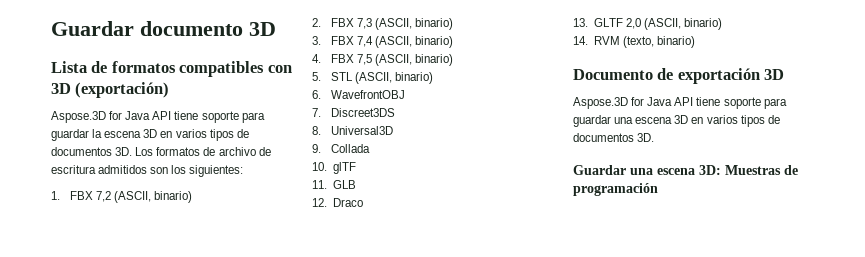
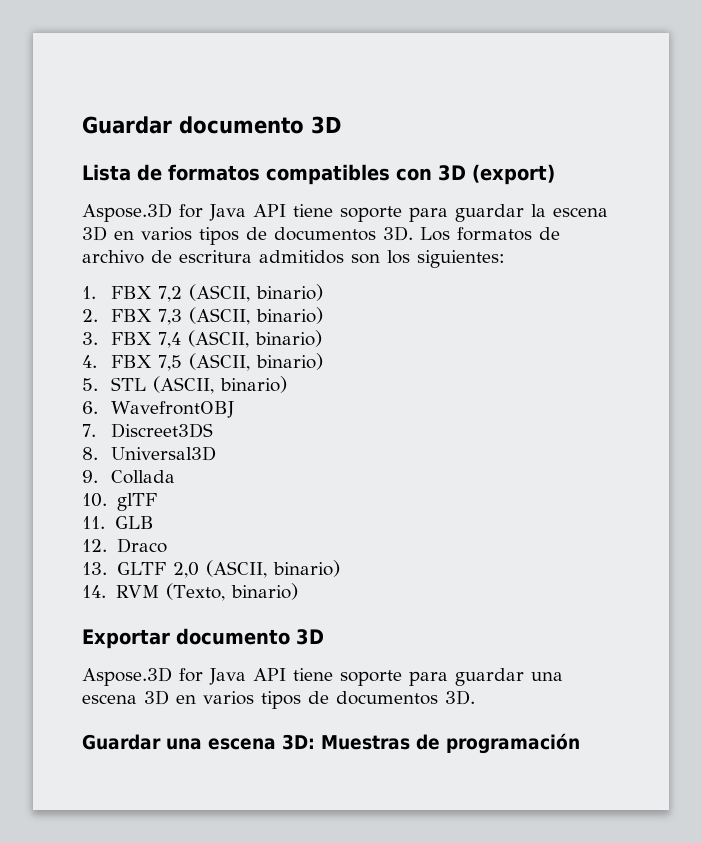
- Lista de formatos compatibles con 3D (exportación)
+ Lista de formatos compatibles con 3D (export)
- 14. RVM (texto, binario)
- Documento de exportación 3D
+ 14. RVM (Texto, binario)
+ Exportar documento 3D

